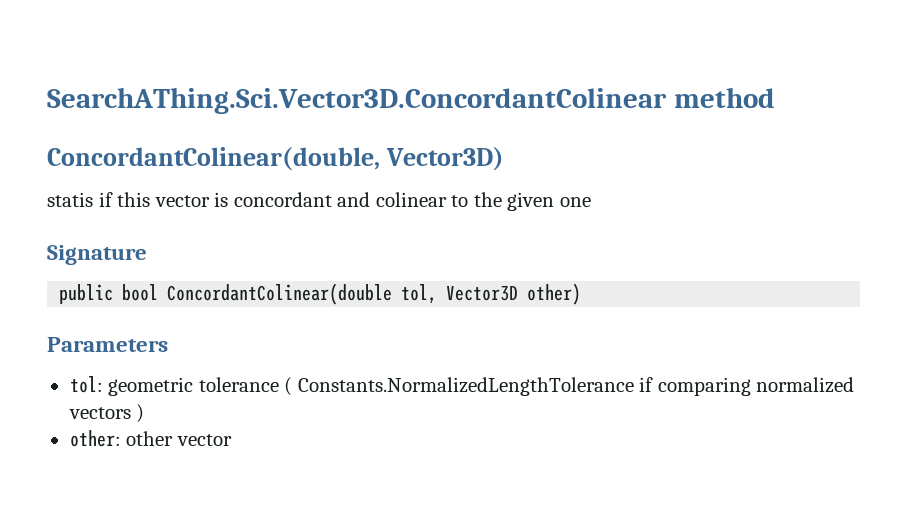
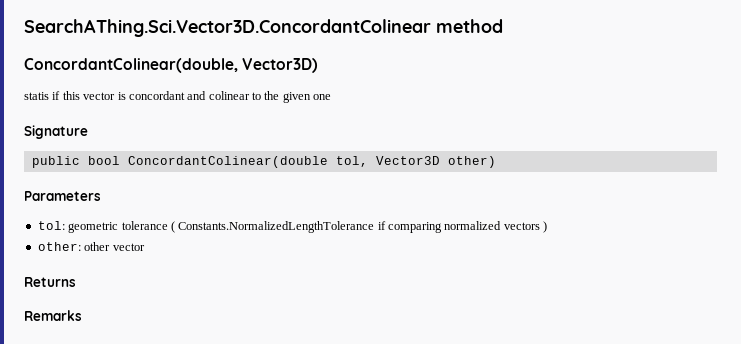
+ Returns
+ Remarks

